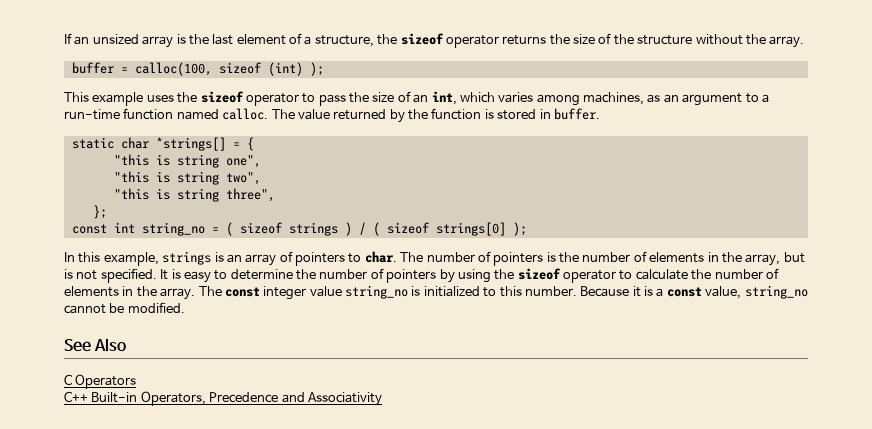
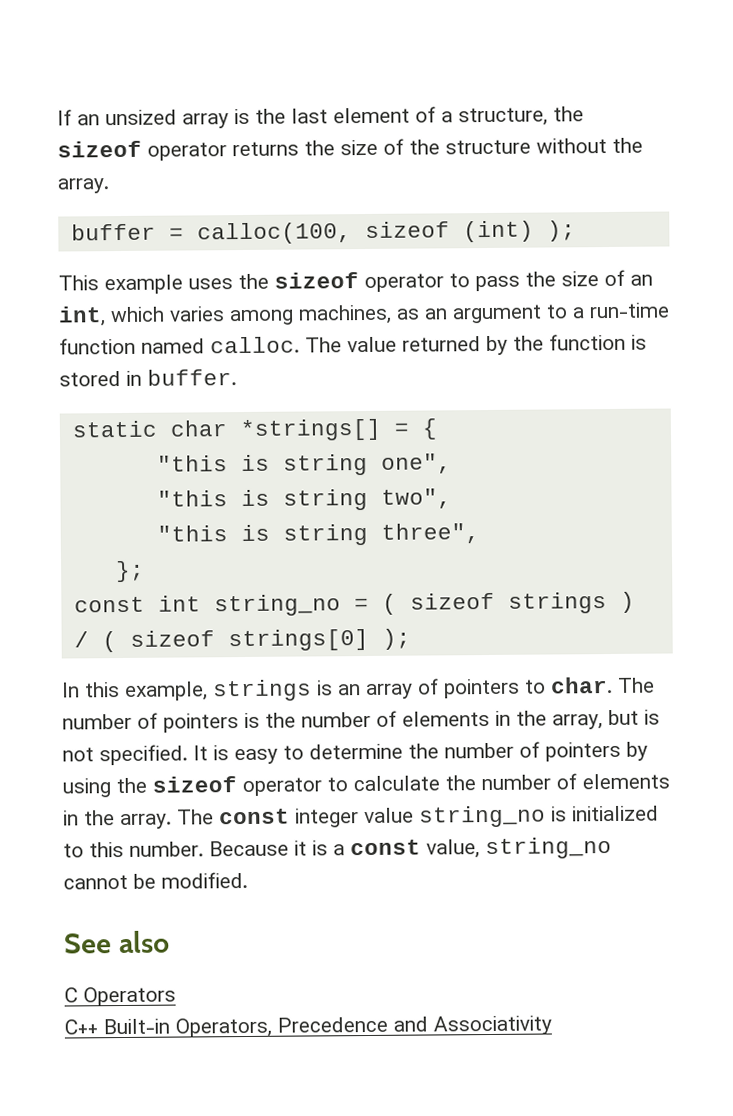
- See Also
+ See also

